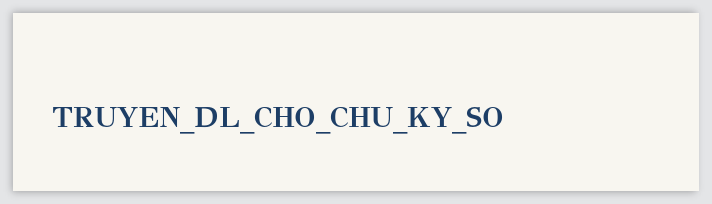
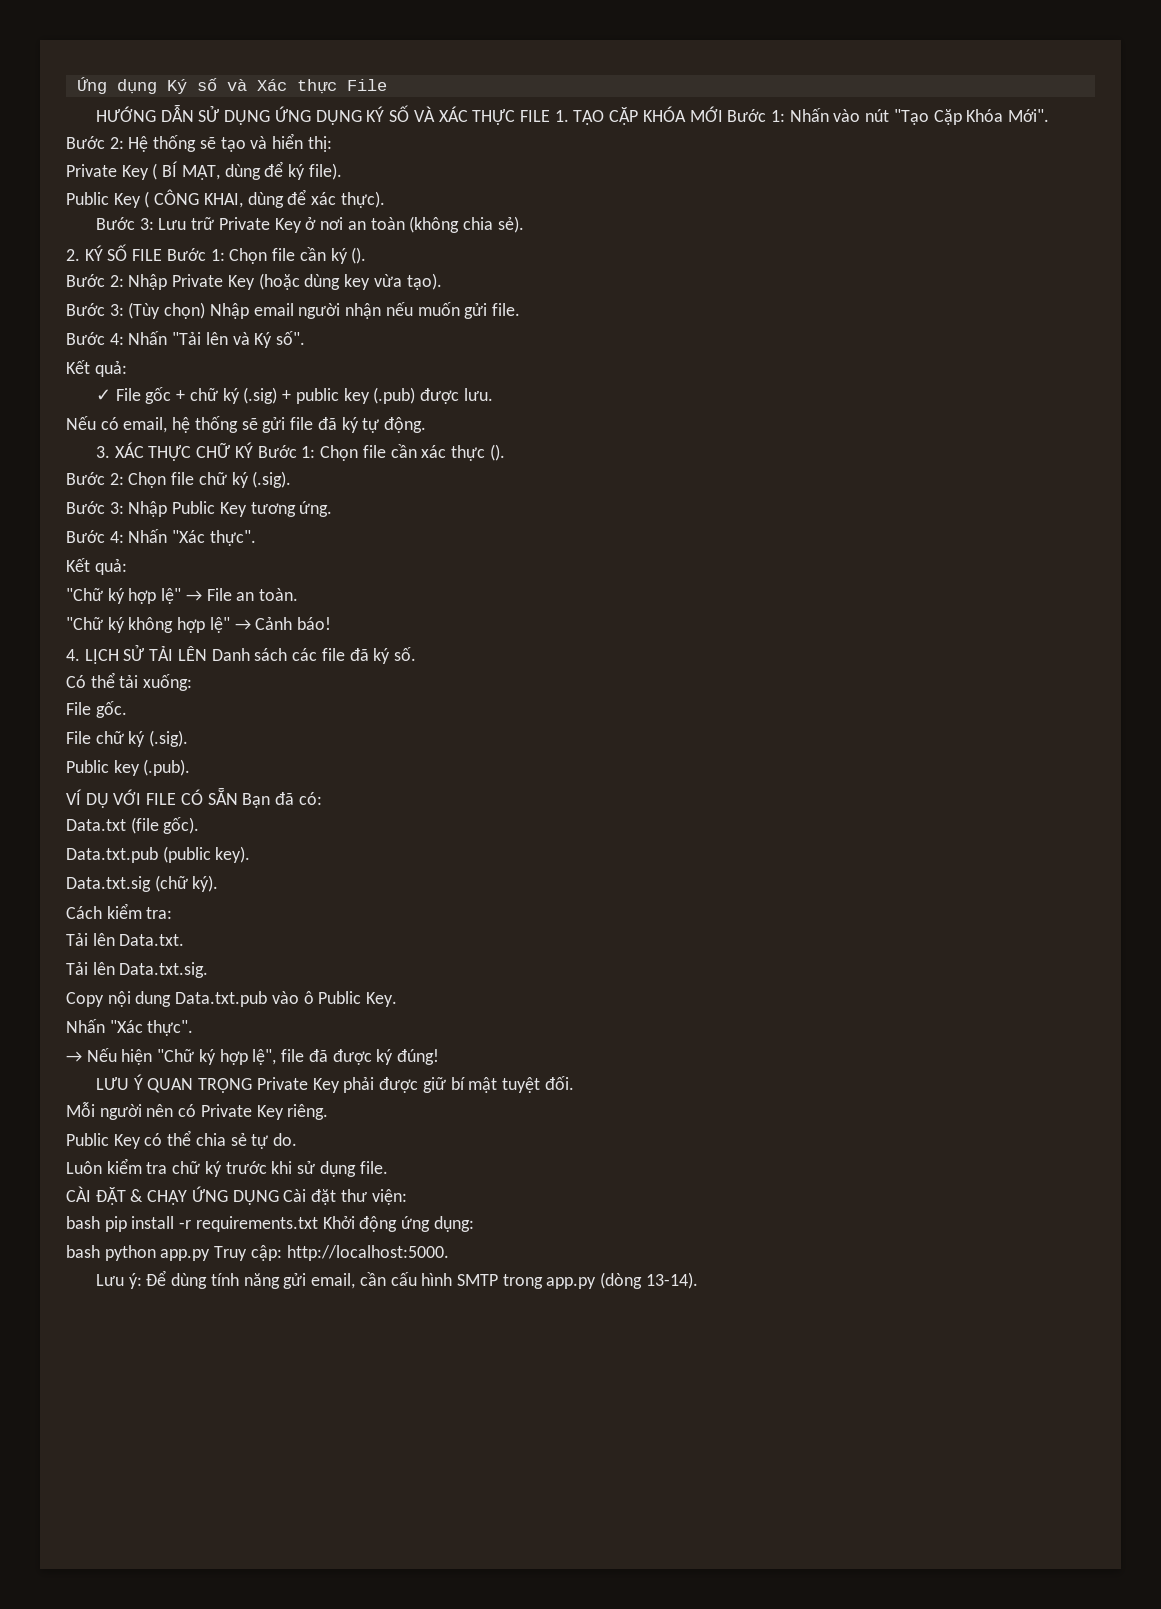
- TRUYEN_DL_CHO_CHU_KY_SO
+ Ứng dụng Ký số và Xác thực File
+ HƯỚNG DẪN SỬ DỤNG ỨNG DỤNG KÝ SỐ VÀ XÁC THỰC FILE 1. TẠO CẶP KHÓA MỚI Bước 1: Nhấn vào nút "Tạo Cặp Khóa Mới".
+ Bước 2: Hệ thống sẽ tạo và hiển thị:
+ Private Key ( BÍ MẬT, dùng để ký file).
+ Public Key ( CÔNG KHAI, dùng để xác thực).
+ Bước 3: Lưu trữ Private Key ở nơi an toàn (không chia sẻ).
+ 2. KÝ SỐ FILE Bước 1: Chọn file cần ký ().
+ Bước 2: Nhập Private Key (hoặc dùng key vừa tạo).
+ Bước 3: (Tùy chọn) Nhập email người nhận nếu muốn gửi file.
+ Bước 4: Nhấn "Tải lên và Ký số".
+ Kết quả:
+ ✓ File gốc + chữ ký (.sig) + public key (.pub) được lưu.
+ Nếu có email, hệ thống sẽ gửi file đã ký tự động.
+ 3. XÁC THỰC CHỮ KÝ Bước 1: Chọn file cần xác thực ().
+ Bước 2: Chọn file chữ ký (.sig).
+ Bước 3: Nhập Public Key tương ứng.
+ Bước 4: Nhấn "Xác thực".
+ Kết quả:
+ "Chữ ký hợp lệ" → File an toàn.
+ "Chữ ký không hợp lệ" → Cảnh báo!
+ 4. LỊCH SỬ TẢI LÊN Danh sách các file đã ký số.
+ Có thể tải xuống:
+ File gốc.
+ File chữ ký (.sig).
+ Public key (.pub).
+ VÍ DỤ VỚI FILE CÓ SẴN Bạn đã có:
+ Data.txt (file gốc).
+ Data.txt.pub (public key).
+ Data.txt.sig (chữ ký).
+ Cách kiểm tra:
+ Tải lên Data.txt.
+ Tải lên Data.txt.sig.
+ Copy nội dung Data.txt.pub vào ô Public Key.
+ Nhấn "Xác thực".
+ → Nếu hiện "Chữ ký hợp lệ", file đã được ký đúng!
+ LƯU Ý QUAN TRỌNG Private Key phải được giữ bí mật tuyệt đối.
+ Mỗi người nên có Private Key riêng.
+ Public Key có thể chia sẻ tự do.
+ Luôn kiểm tra chữ ký trước khi sử dụng file.
+ CÀI ĐẶT & CHẠY ỨNG DỤNG Cài đặt thư viện:
+ bash pip install -r requirements.txt Khởi động ứng dụng:
+ bash python app.py Truy cập: http://localhost:5000.
+ Lưu ý: Để dùng tính năng gửi email, cần cấu hình SMTP trong app.py (dòng 13-14).

